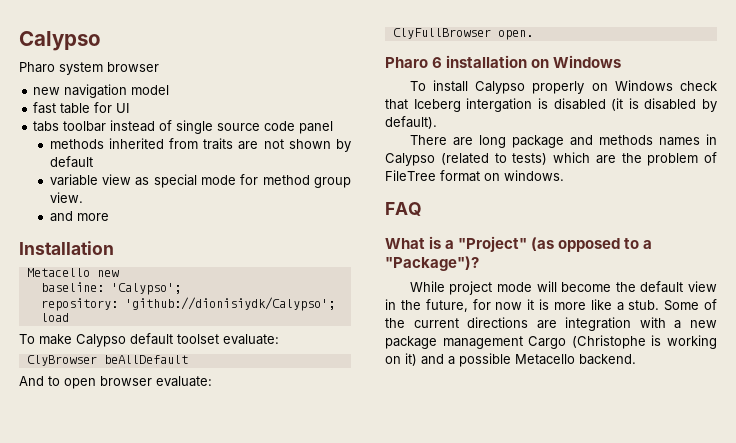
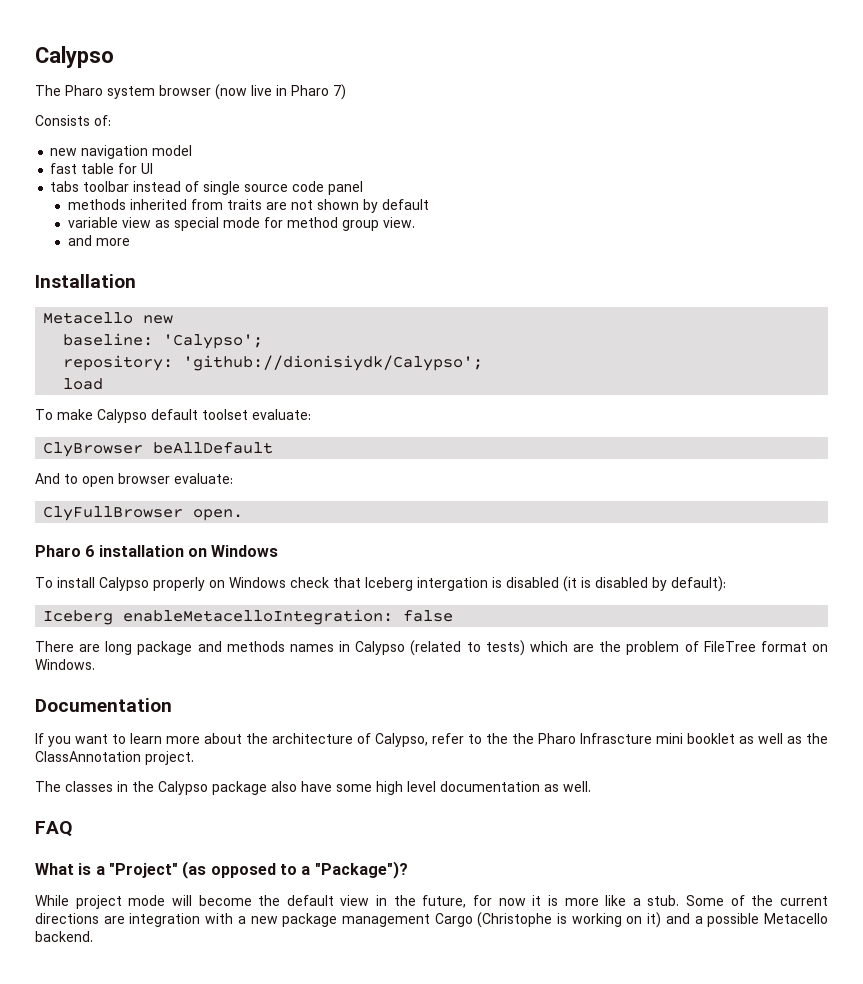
- Pharo system browser
+ The Pharo system browser (now live in Pharo 7)
+ Consists of:
- To install Calypso properly on Windows check that Iceberg intergation is disabled (it is disabled by default).
+ To install Calypso properly on Windows check that Iceberg intergation is disabled (it is disabled by default):
+ Iceberg enableMetacelloIntegration: false
- There are long package and methods names in Calypso (related to tests) which are the problem of FileTree format on windows.
+ There are long package and methods names in Calypso (related to tests) which are the problem of FileTree format on Windows.
+ Documentation
+ If you want to learn more about the architecture of Calypso, refer to the the Pharo Infrascture mini booklet as well as the ClassAnnotation project.
+ The classes in the Calypso package also have some high level documentation as well.

